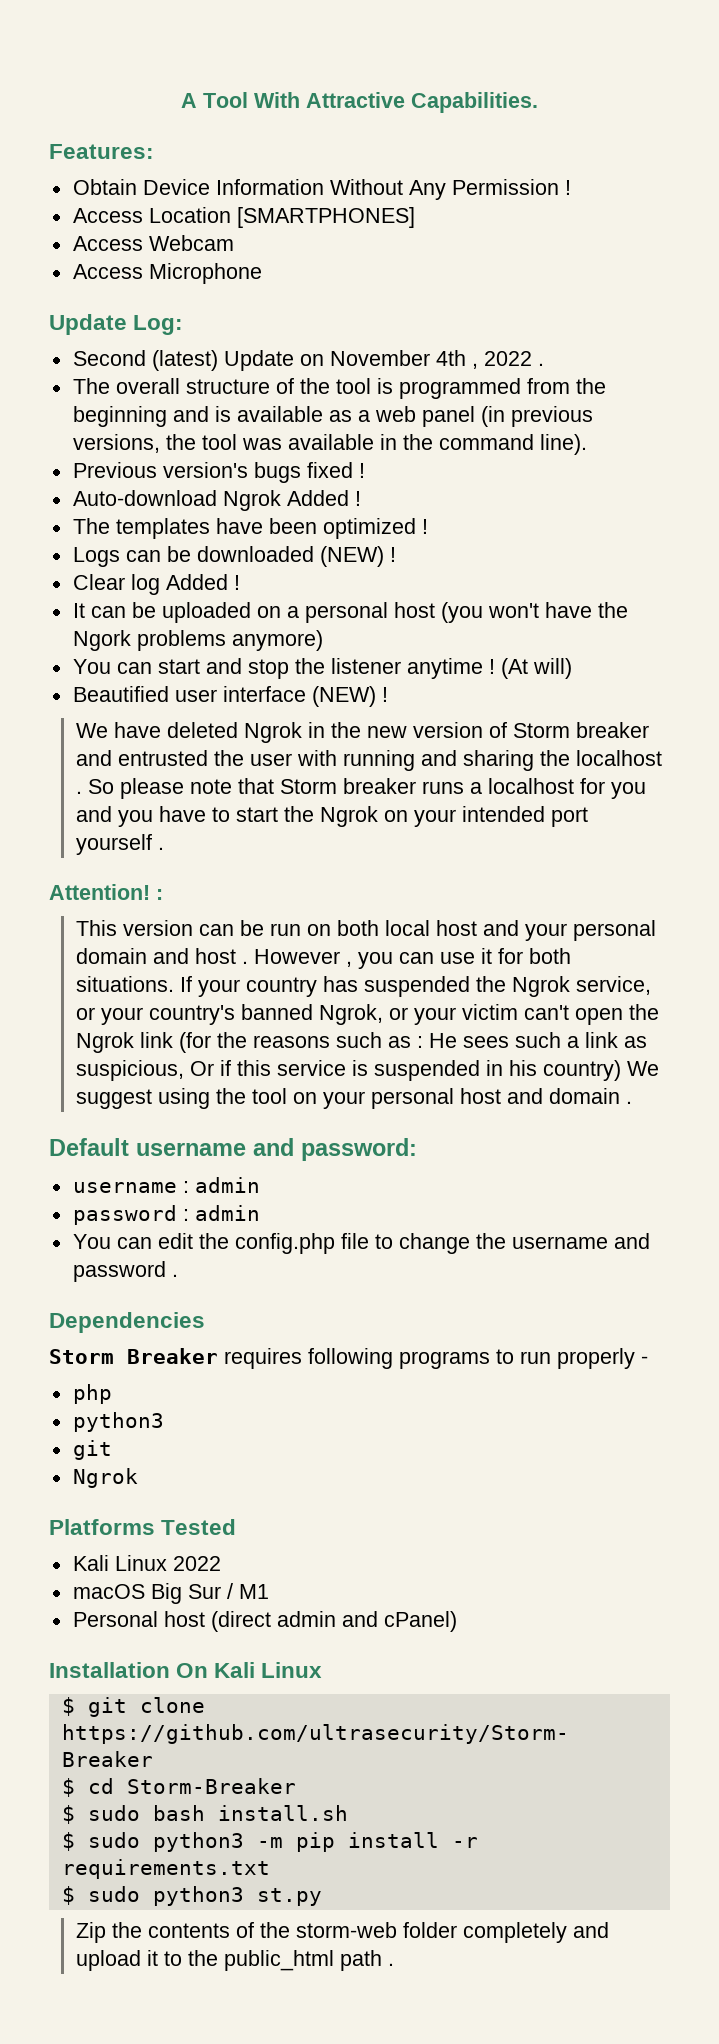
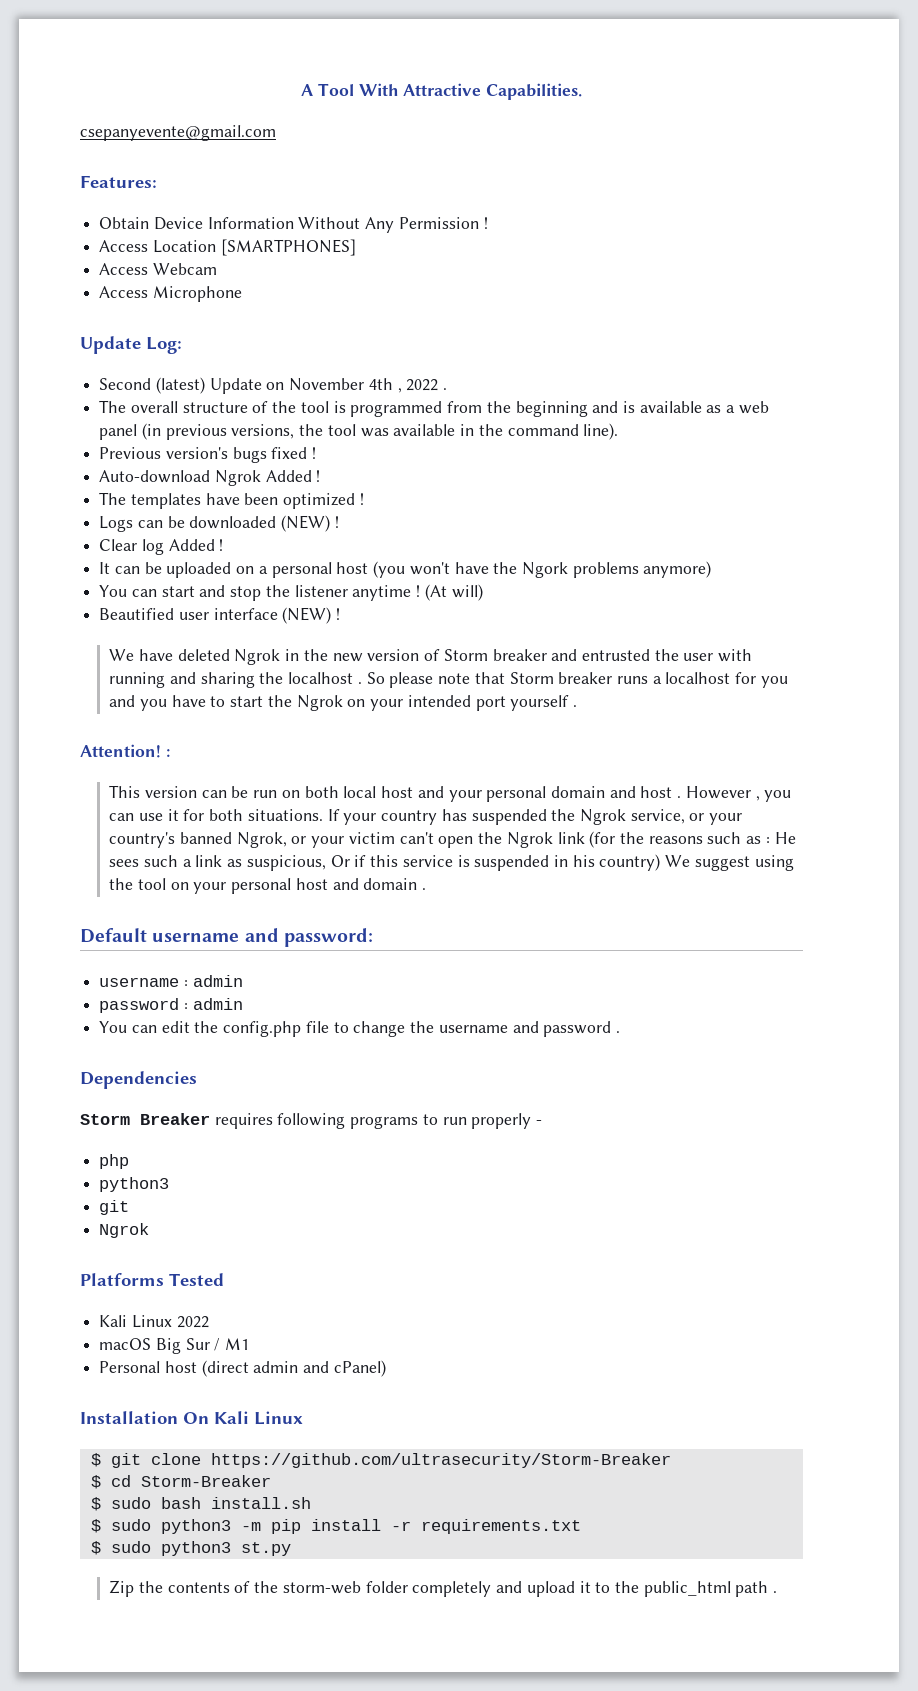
+ csepanyevente@gmail.com

